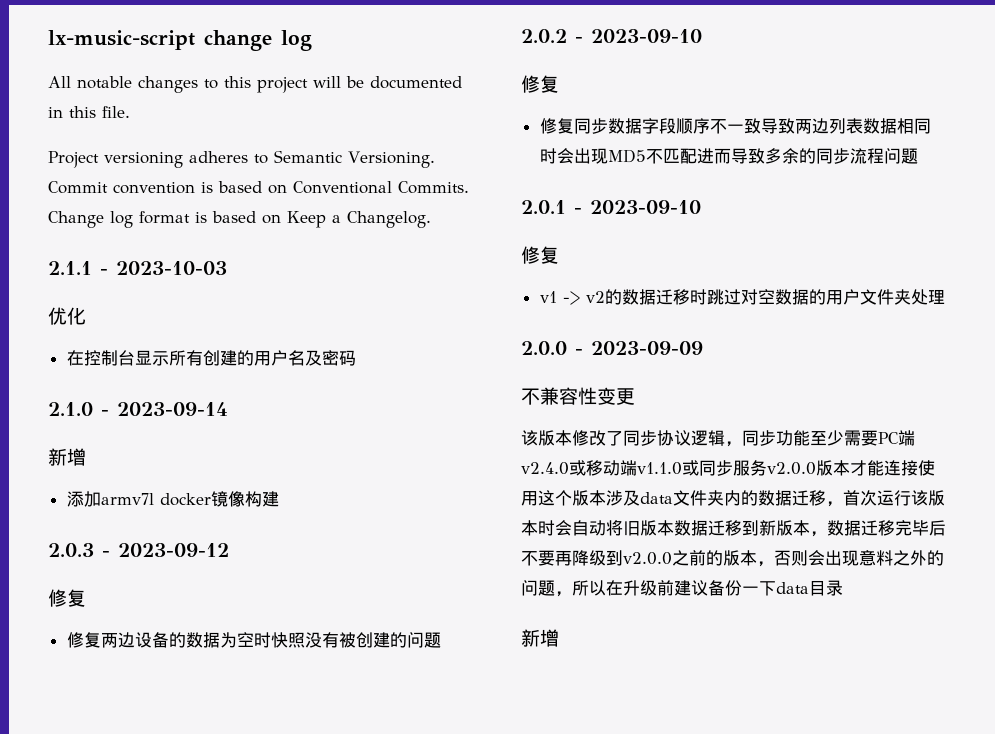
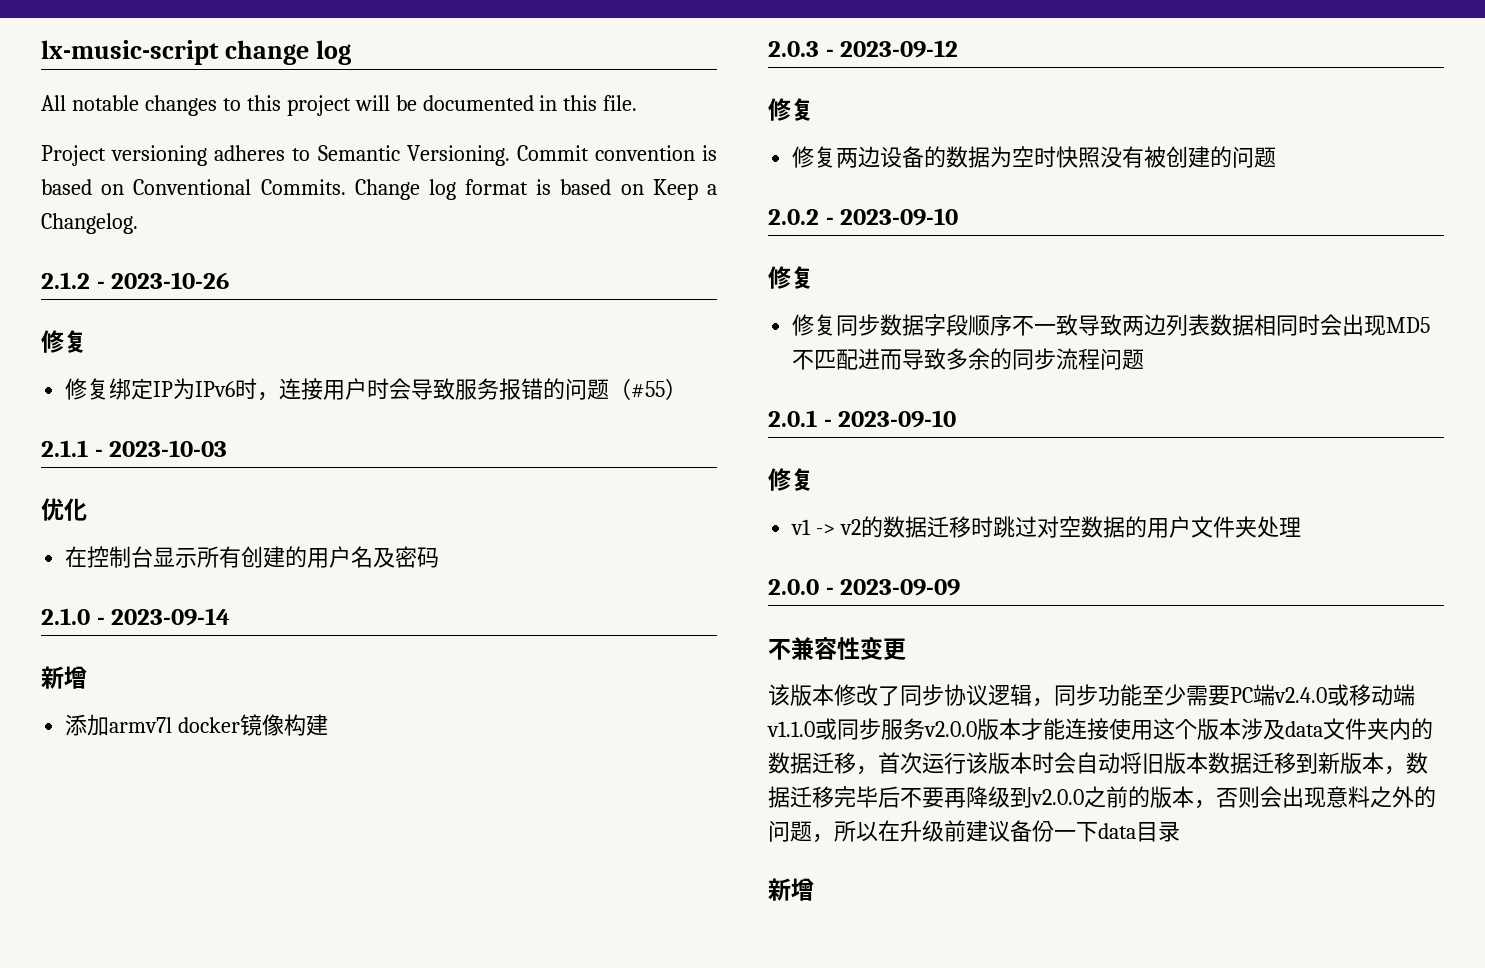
+ 2.1.2 - 2023-10-26
+ 修复
+ 修复绑定IP为IPv6时，连接用户时会导致服务报错的问题（#55）

